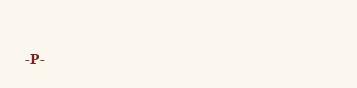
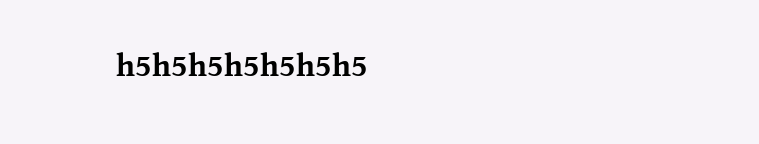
- -P-
+ h5h5h5h5h5h5h5

